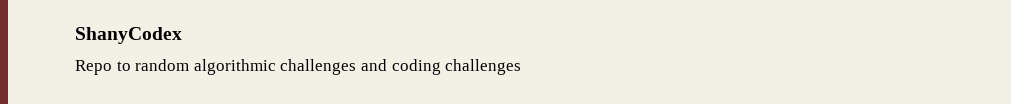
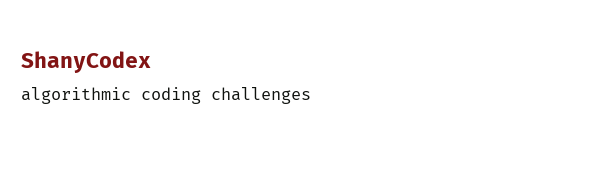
- Repo to random algorithmic challenges and coding challenges
+ algorithmic coding challenges

